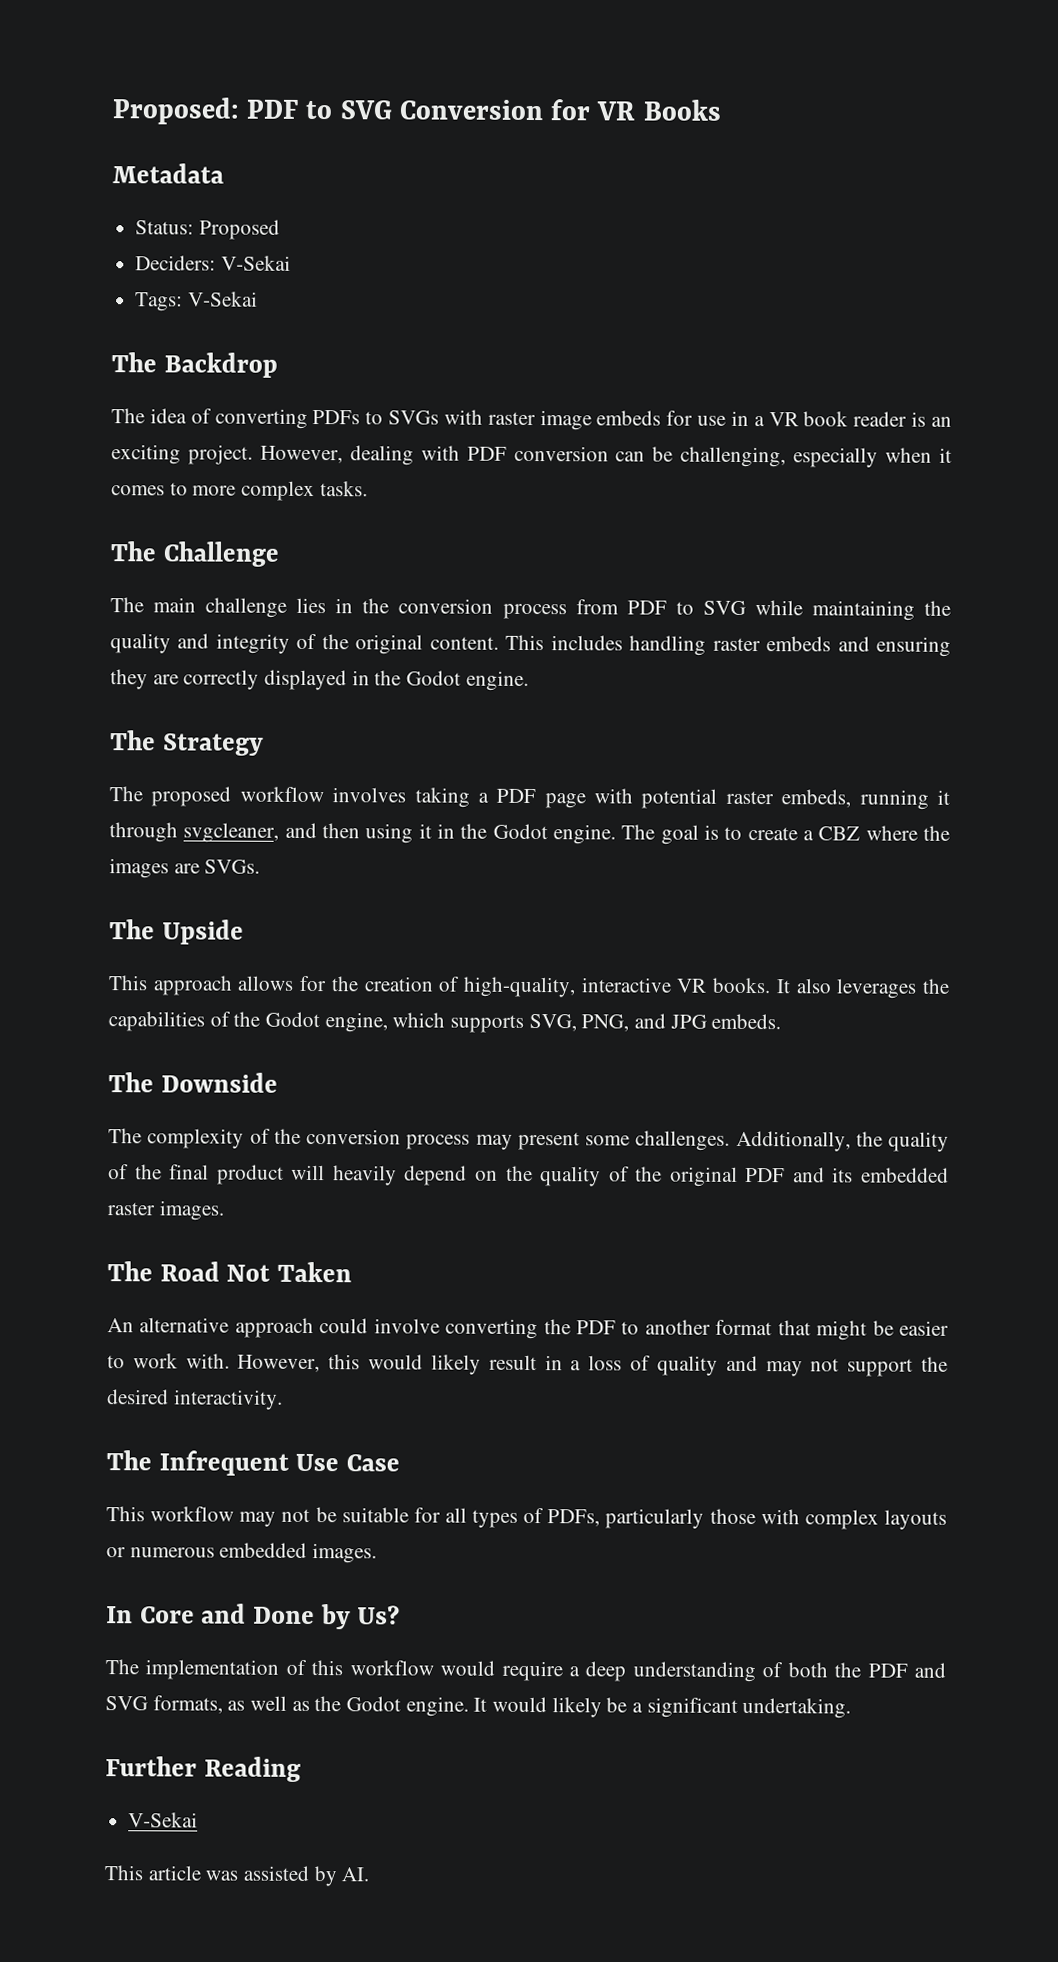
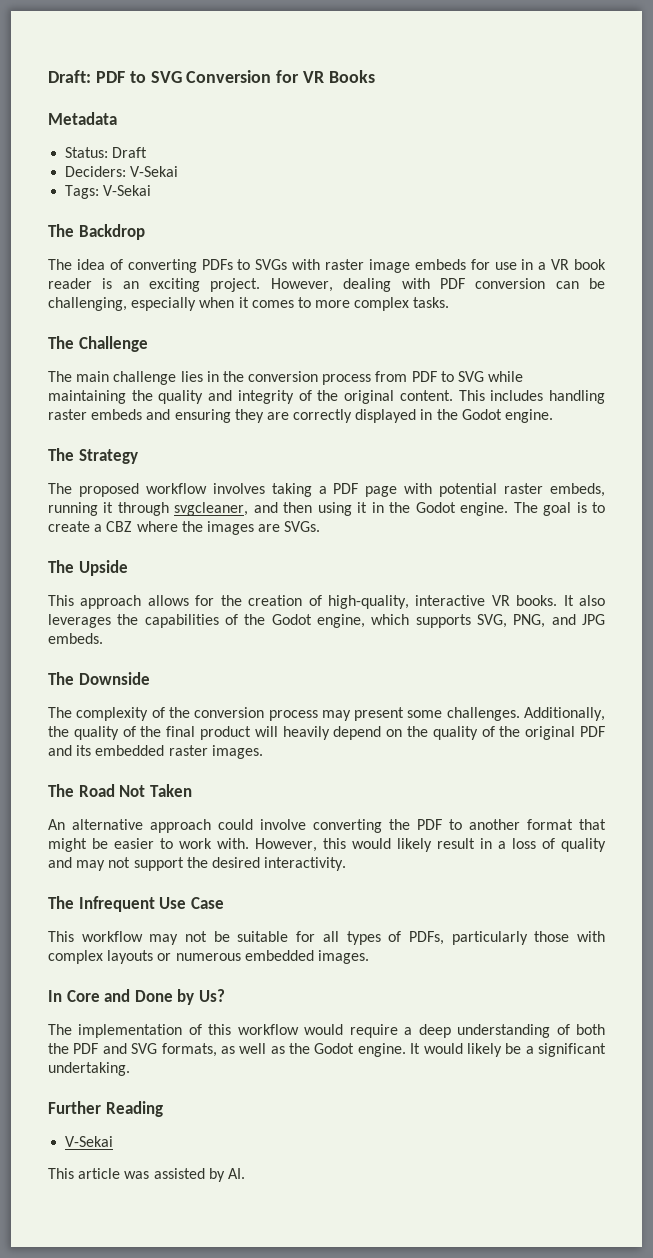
- Proposed: PDF to SVG Conversion for VR Books
+ Draft: PDF to SVG Conversion for VR Books
- Status: Proposed
+ Status: Draft

